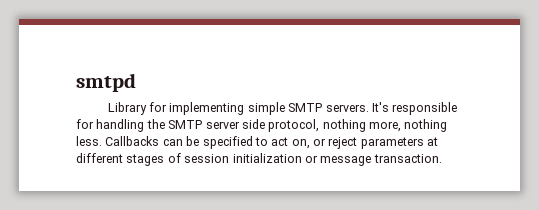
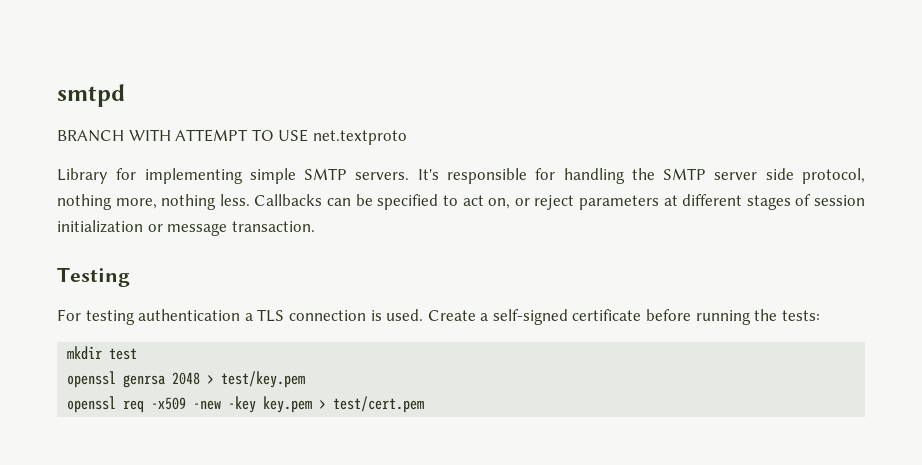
+ BRANCH WITH ATTEMPT TO USE net.textproto
+ Testing
+ For testing authentication a TLS connection is used. Create a self-signed certificate before running the tests:
+ mkdir test
+ openssl genrsa 2048 > test/key.pem
+ openssl req -x509 -new -key key.pem > test/cert.pem

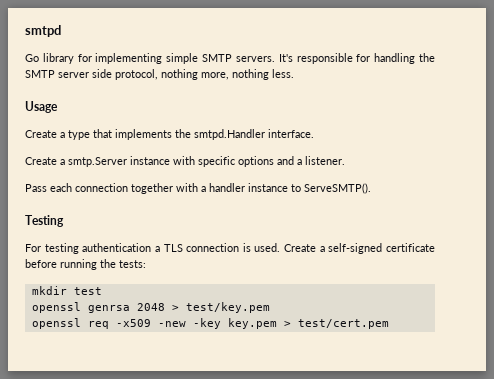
- BRANCH WITH ATTEMPT TO USE net.textproto
- Library for implementing simple SMTP servers.
+ Go library for implementing simple SMTP servers.
- It's responsible for handling the SMTP server side protocol, nothing more, nothing less. Callbacks can be specified to act on, or reject parameters at different stages of session initialization or message transaction.
+ It's responsible for handling the SMTP server side protocol, nothing more, nothing less.
+ Usage
+ Create a type that implements the smtpd.Handler interface.
+ Create a smtp.Server instance with specific options and a listener.
+ Pass each connection together with a handler instance to ServeSMTP().

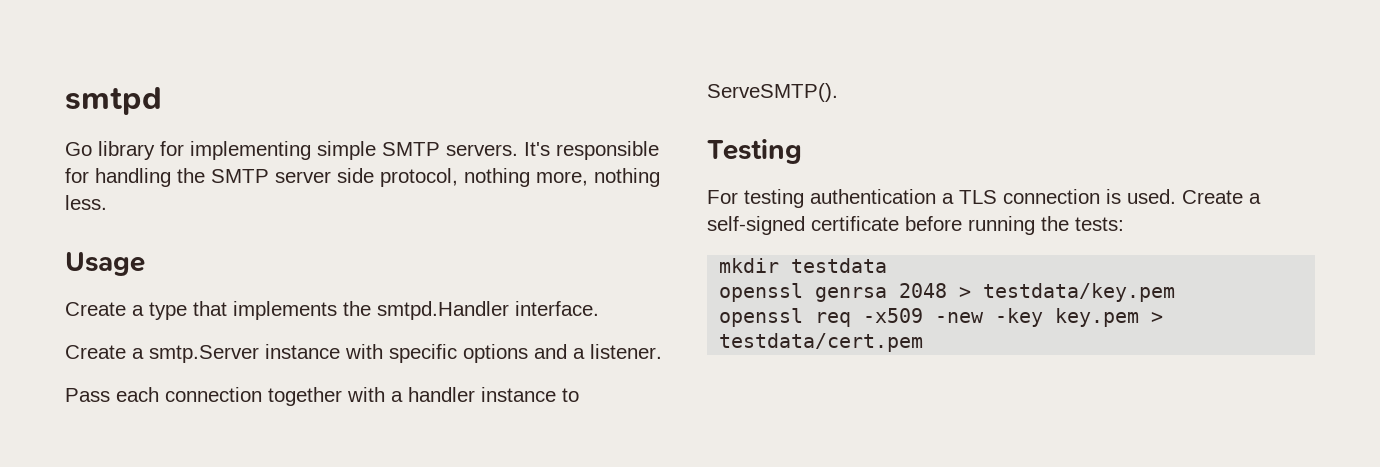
- mkdir test
+ mkdir testdata
- openssl genrsa 2048 > test/key.pem
+ openssl genrsa 2048 > testdata/key.pem
- openssl req -x509 -new -key key.pem > test/cert.pem
+ openssl req -x509 -new -key key.pem > testdata/cert.pem

